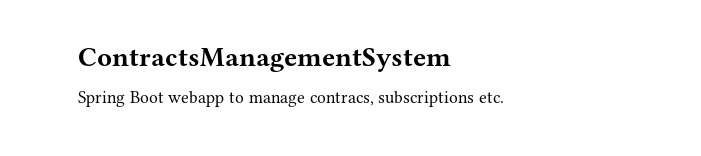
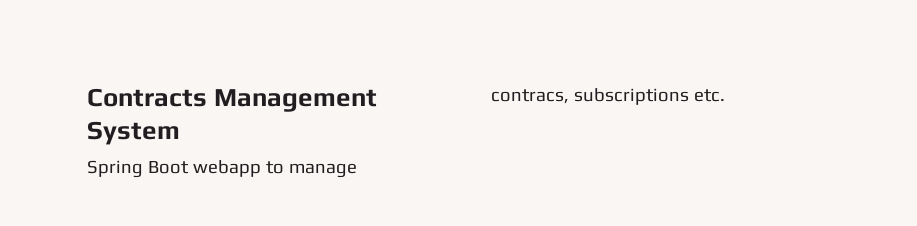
- ContractsManagementSystem
+ Contracts Management System

